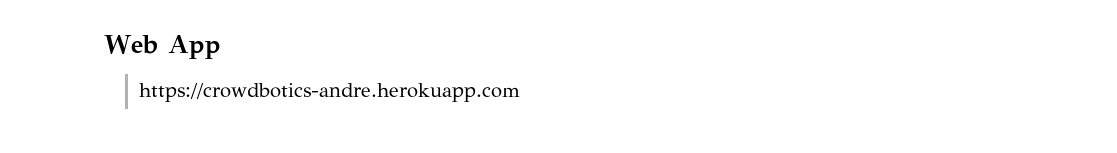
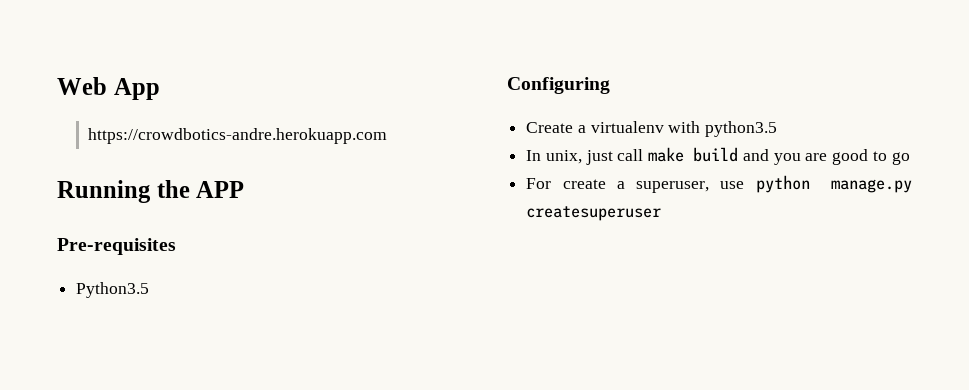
+ Running the APP
+ Pre-requisites
+ Python3.5
+ Configuring
+ Create a virtualenv with python3.5
+ In unix, just call make build and you are good to go
+ For create a superuser, use python manage.py createsuperuser

